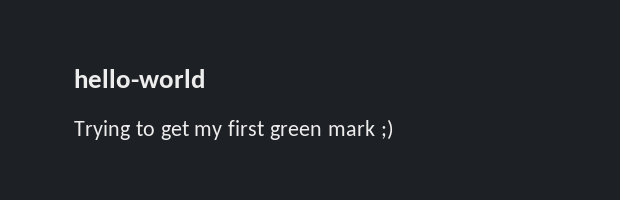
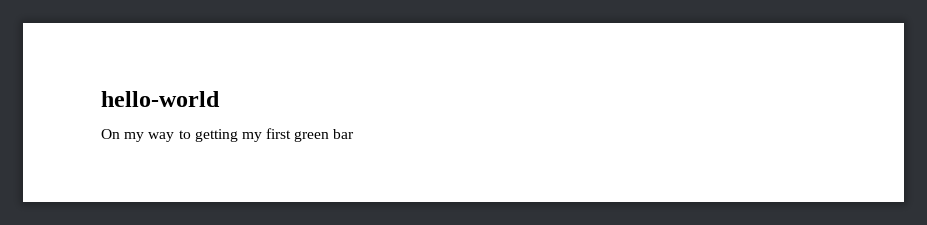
- Trying to get my first green mark ;)
+ On my way to getting my first green bar

